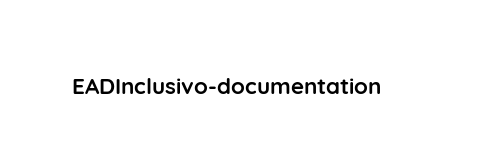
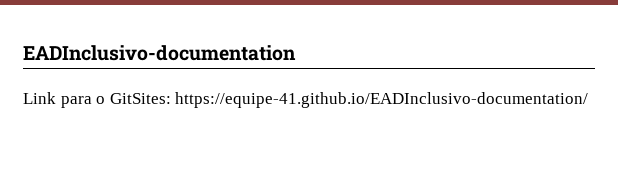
+ Link para o GitSites: https://equipe-41.github.io/EADInclusivo-documentation/

